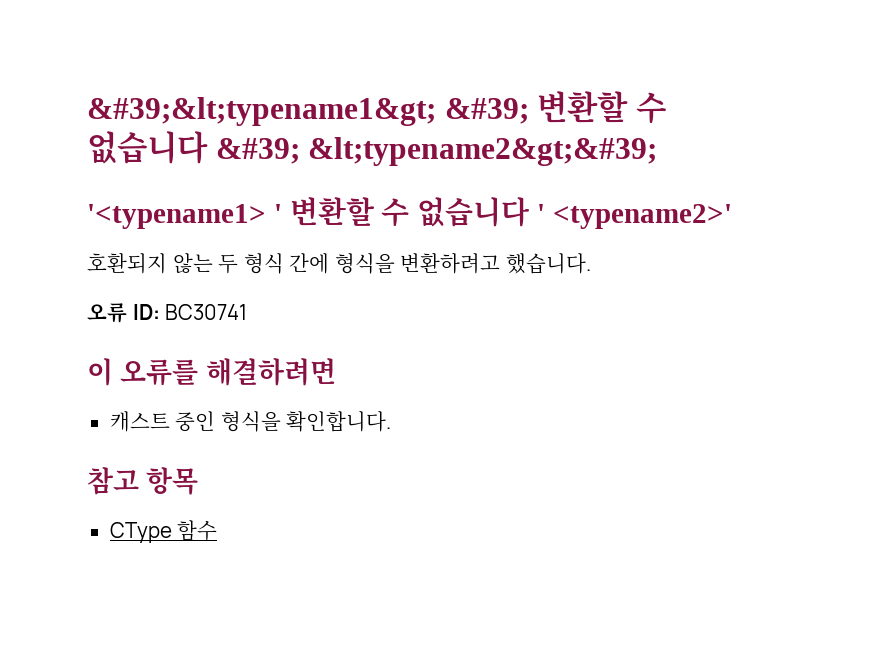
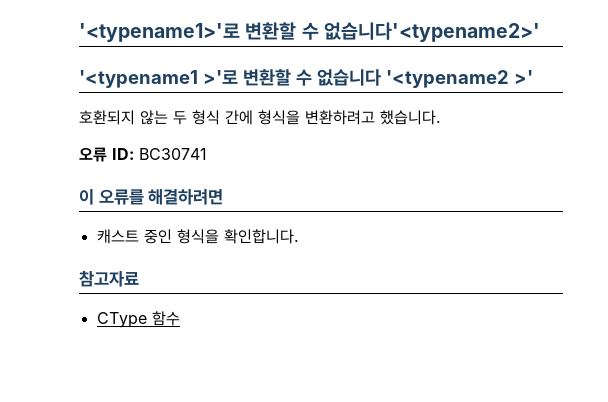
- &#39;&lt;typename1&gt; &#39; 변환할 수 없습니다 &#39; &lt;typename2&gt;&#39;
- '<typename1> ' 변환할 수 없습니다 ' <typename2>'
+ '<typename1>'로 변환할 수 없습니다'<typename2>'
+ '<typename1 >'로 변환할 수 없습니다 '<typename2 >'
- 참고 항목
+ 참고자료

